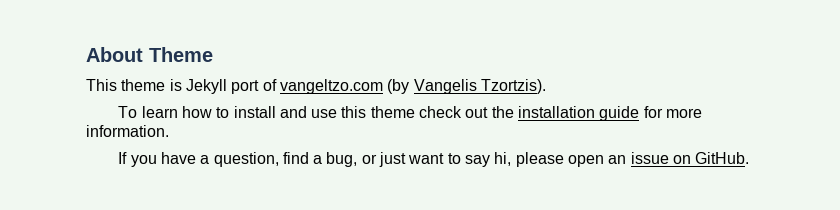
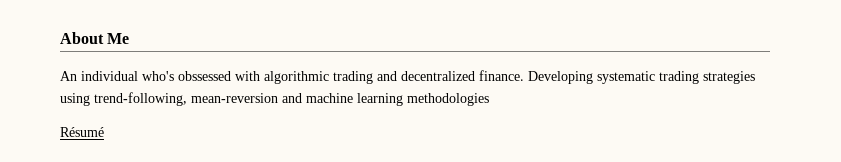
- About Theme
- This theme is Jekyll port of vangeltzo.com (by Vangelis Tzortzis).
- To learn how to install and use this theme check out the installation guide for more information.
- If you have a question, find a bug, or just want to say hi, please open an issue on GitHub.
+ About Me
+ An individual who's obssessed with algorithmic trading and decentralized finance. Developing systematic trading strategies using trend-following, mean-reversion and machine learning methodologies
+ Résumé

